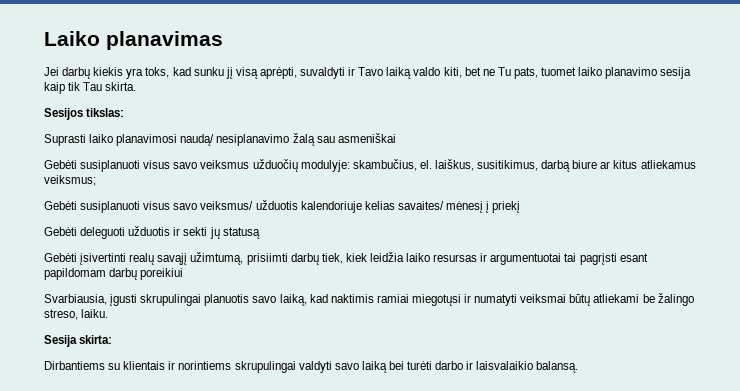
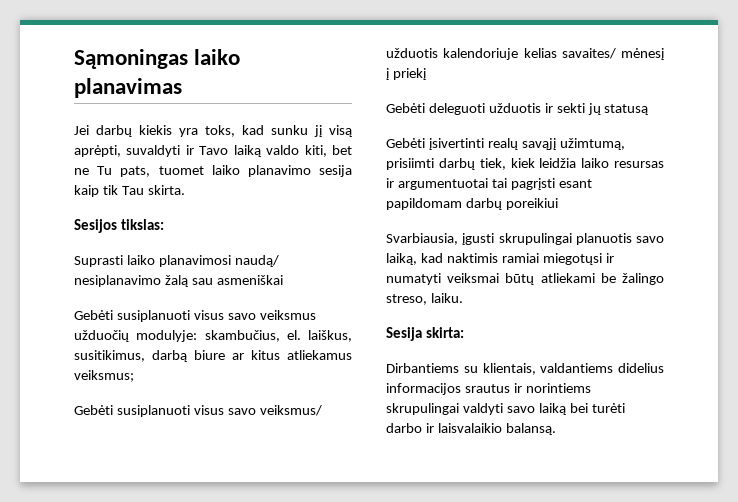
- Laiko planavimas
+ Sąmoningas laiko planavimas
- Dirbantiems su klientais ir norintiems skrupulingai valdyti savo laiką bei turėti darbo ir laisvalaikio balansą.
+ Dirbantiems su klientais, valdantiems didelius informacijos srautus ir norintiems skrupulingai valdyti savo laiką bei turėti darbo ir laisvalaikio balansą.

